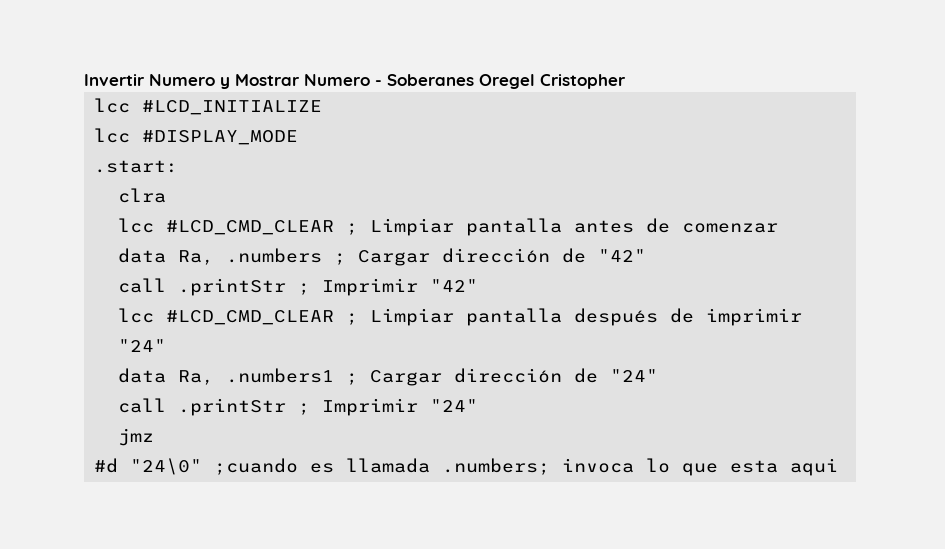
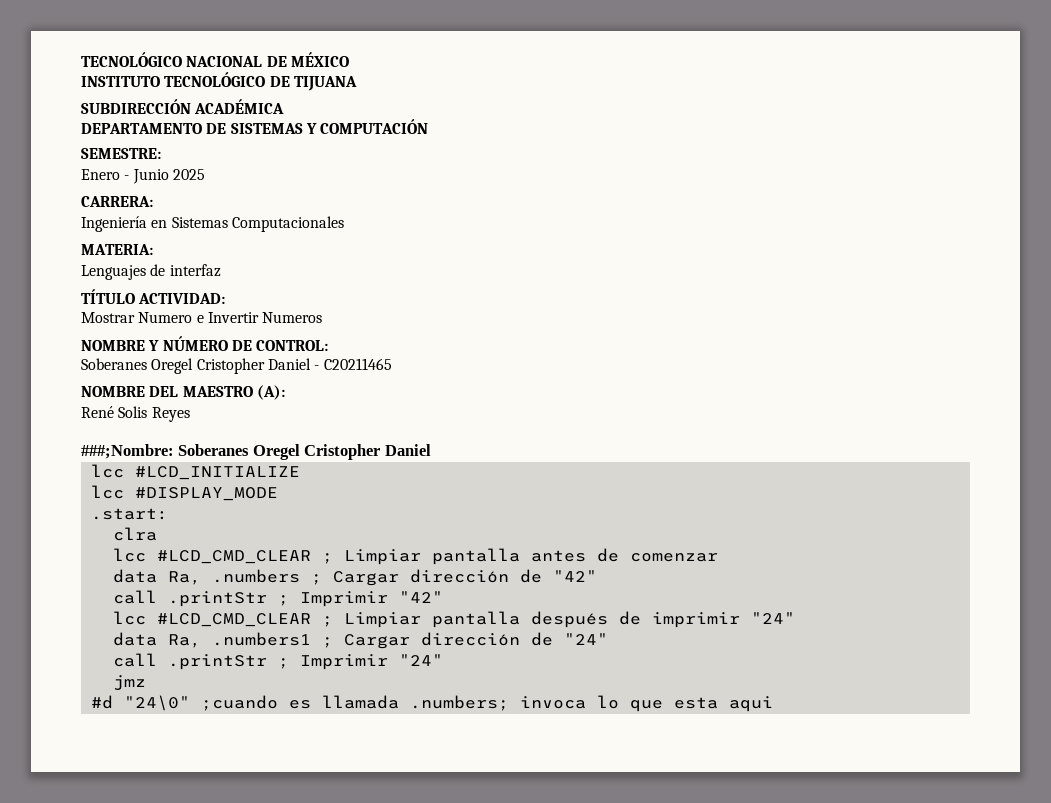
- Invertir Numero y Mostrar Numero - Soberanes Oregel Cristopher
+ TECNOLÓGICO NACIONAL DE MÉXICO
+ INSTITUTO TECNOLÓGICO DE TIJUANA
+ SUBDIRECCIÓN ACADÉMICA
+ DEPARTAMENTO DE SISTEMAS Y COMPUTACIÓN
+ SEMESTRE:
+ Enero - Junio 2025
+ CARRERA:
+ Ingeniería en Sistemas Computacionales
+ MATERIA:
+ Lenguajes de interfaz
+ TÍTULO ACTIVIDAD:
+ Mostrar Numero e Invertir Numeros
+ NOMBRE Y NÚMERO DE CONTROL:
+ Soberanes Oregel Cristopher Daniel - C20211465
+ NOMBRE DEL MAESTRO (A):
+ René Solis Reyes
+ ###;Nombre: Soberanes Oregel Cristopher Daniel

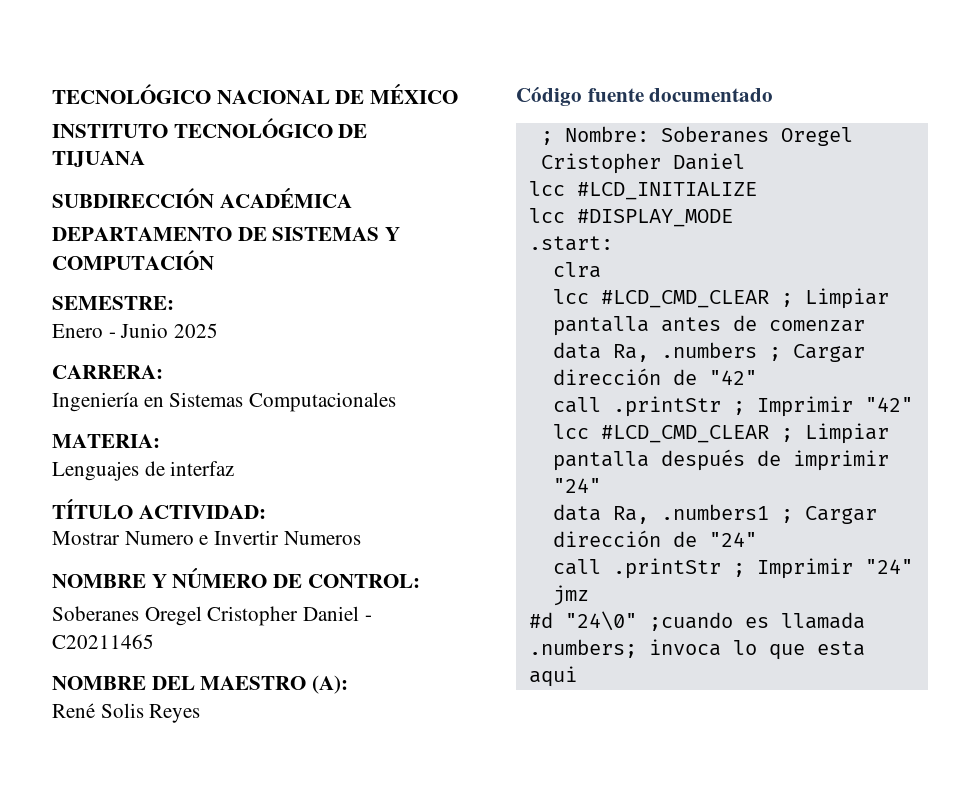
- ###;Nombre: Soberanes Oregel Cristopher Daniel
+ Código fuente documentado
+ ; Nombre: Soberanes Oregel Cristopher Daniel

